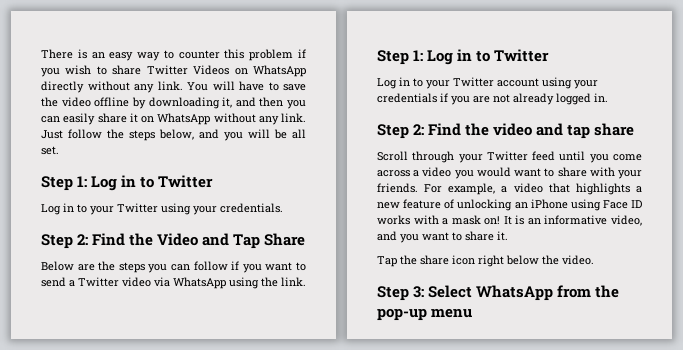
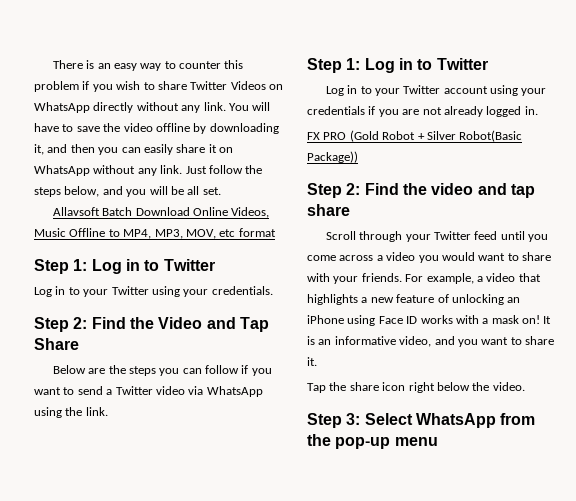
+ Allavsoft Batch Download Online Videos, Music Offline to MP4, MP3, MOV, etc format
+ FX PRO (Gold Robot + Silver Robot(Basic Package))

